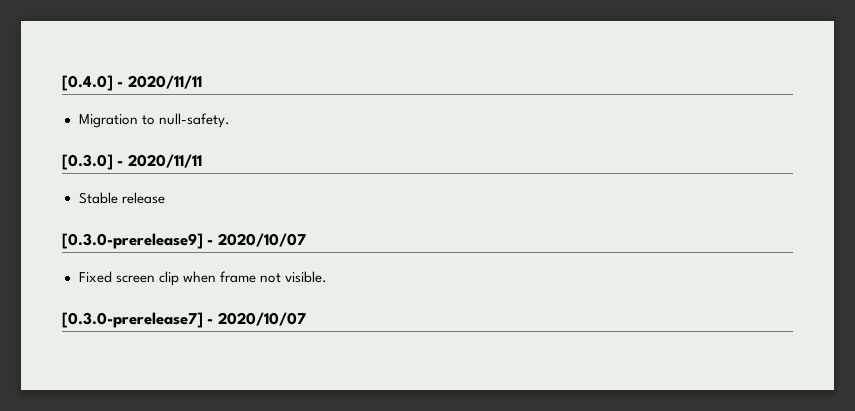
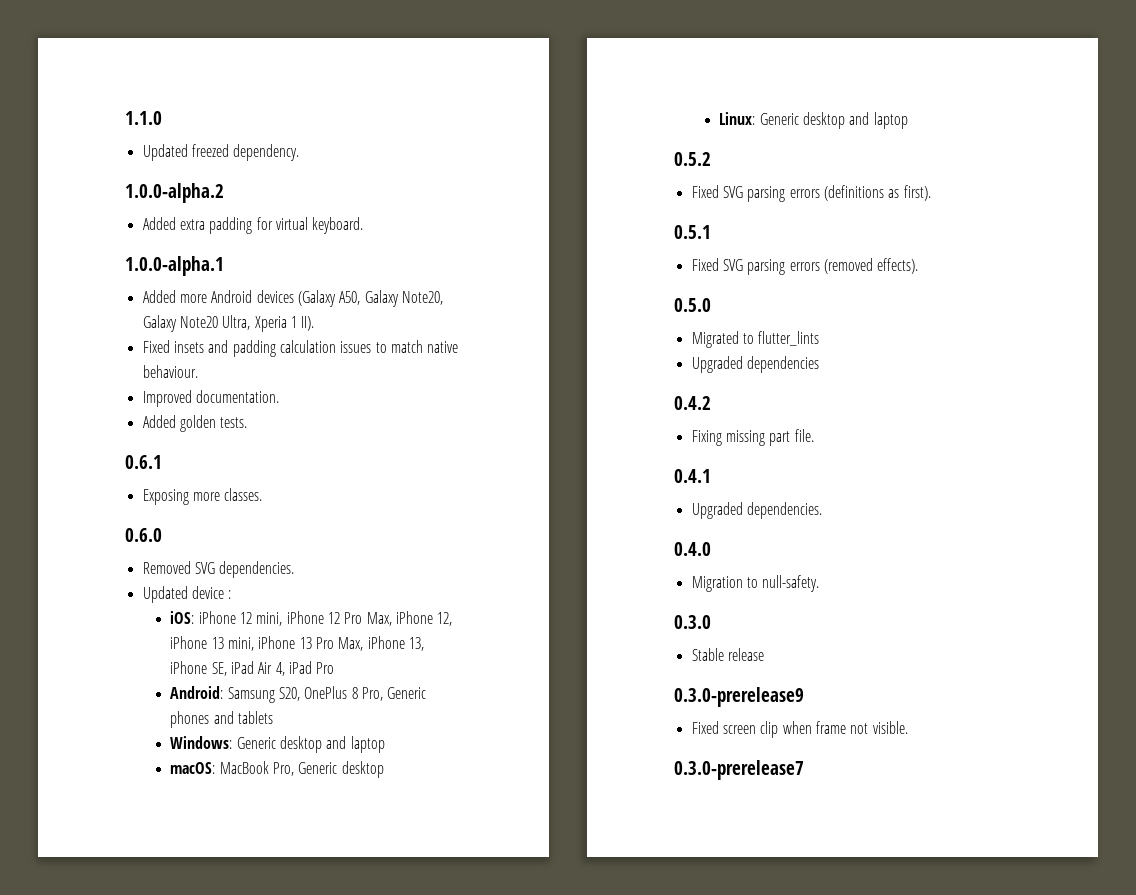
- [0.4.0] - 2020/11/11
+ 1.1.0
+ Updated freezed dependency.
+ 1.0.0-alpha.2
+ Added extra padding for virtual keyboard.
+ 1.0.0-alpha.1
+ Added more Android devices (Galaxy A50, Galaxy Note20, Galaxy Note20 Ultra, Xperia 1 II).
+ Fixed insets and padding calculation issues to match native behaviour.
+ Improved documentation.
+ Added golden tests.
+ 0.6.1
+ Exposing more classes.
+ 0.6.0
+ Removed SVG dependencies.
+ Updated device :
+ iOS: iPhone 12 mini, iPhone 12 Pro Max, iPhone 12, iPhone 13 mini, iPhone 13 Pro Max, iPhone 13, iPhone SE, iPad Air 4, iPad Pro
+ Android: Samsung S20, OnePlus 8 Pro, Generic phones and tablets
+ Windows: Generic desktop and laptop
+ macOS: MacBook Pro, Generic desktop
+ Linux: Generic desktop and laptop
+ 0.5.2
+ Fixed SVG parsing errors (definitions as first).
+ 0.5.1
+ Fixed SVG parsing errors (removed effects).
+ 0.5.0
+ Migrated to flutter_lints
+ Upgraded dependencies
+ 0.4.2
+ Fixing missing part file.
+ 0.4.1
+ Upgraded dependencies.
+ 0.4.0
- [0.3.0] - 2020/11/11
+ 0.3.0
- [0.3.0-prerelease9] - 2020/10/07
+ 0.3.0-prerelease9
- [0.3.0-prerelease7] - 2020/10/07
+ 0.3.0-prerelease7

